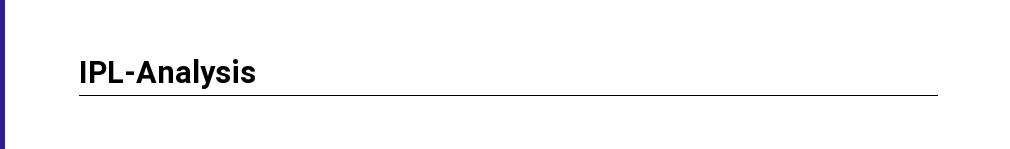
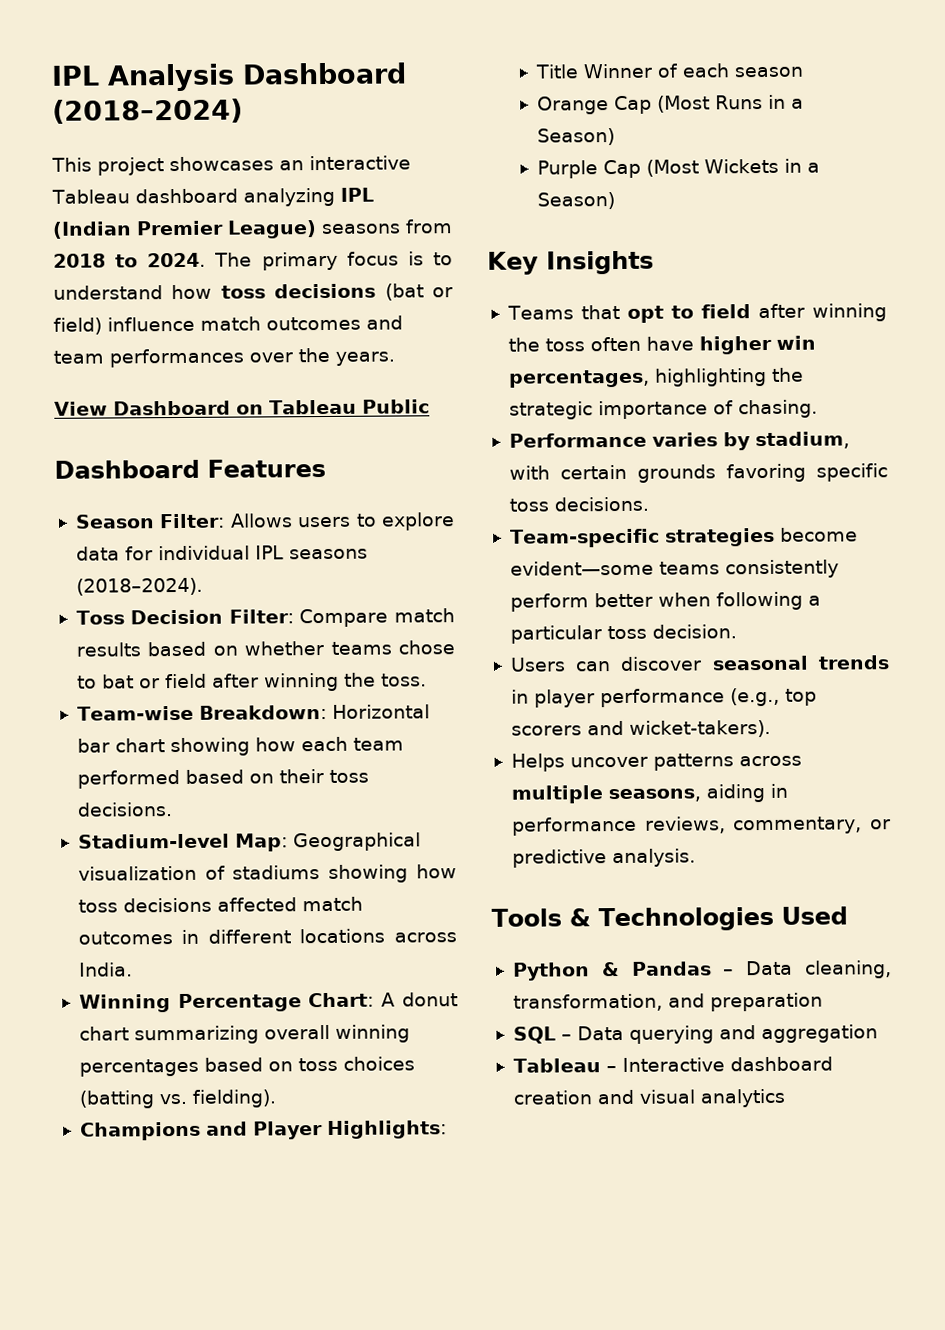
- IPL-Analysis
+ IPL Analysis Dashboard (2018–2024)
+ This project showcases an interactive Tableau dashboard analyzing IPL (Indian Premier League) seasons from 2018 to 2024. The primary focus is to understand how toss decisions (bat or field) influence match outcomes and team performances over the years.
+ View Dashboard on Tableau Public
+ Dashboard Features
+ Season Filter: Allows users to explore data for individual IPL seasons (2018–2024).
+ Toss Decision Filter: Compare match results based on whether teams chose to bat or field after winning the toss.
+ Team-wise Breakdown: Horizontal bar chart showing how each team performed based on their toss decisions.
+ Stadium-level Map: Geographical visualization of stadiums showing how toss decisions affected match outcomes in different locations across India.
+ Winning Percentage Chart: A donut chart summarizing overall winning percentages based on toss choices (batting vs. fielding).
+ Champions and Player Highlights:
+ Title Winner of each season
+ Orange Cap (Most Runs in a Season)
+ Purple Cap (Most Wickets in a Season)
+ Key Insights
+ Teams that opt to field after winning the toss often have higher win percentages, highlighting the strategic importance of chasing.
+ Performance varies by stadium, with certain grounds favoring specific toss decisions.
+ Team-specific strategies become evident—some teams consistently perform better when following a particular toss decision.
+ Users can discover seasonal trends in player performance (e.g., top scorers and wicket-takers).
+ Helps uncover patterns across multiple seasons, aiding in performance reviews, commentary, or predictive analysis.
+ Tools & Technologies Used
+ Python & Pandas – Data cleaning, transformation, and preparation
+ SQL – Data querying and aggregation
+ Tableau – Interactive dashboard creation and visual analytics

